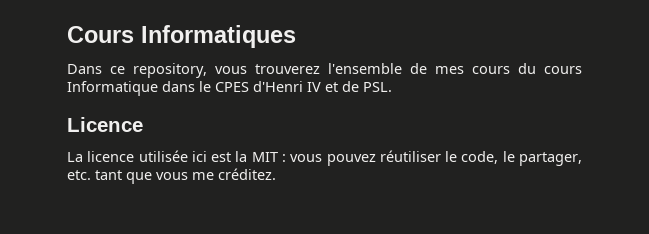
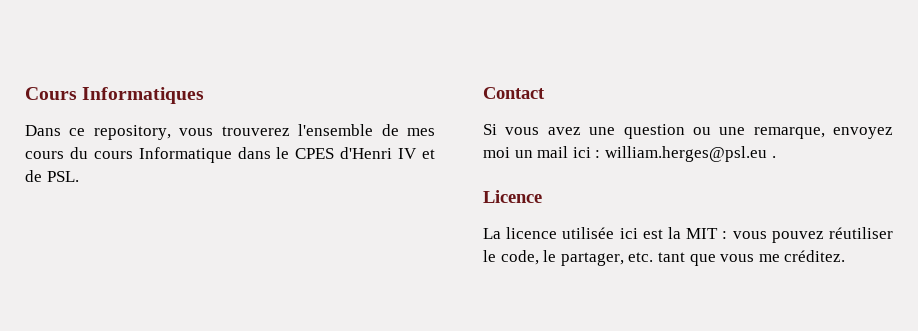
+ Contact
+ Si vous avez une question ou une remarque, envoyez moi un mail ici : william.herges@psl.eu .

